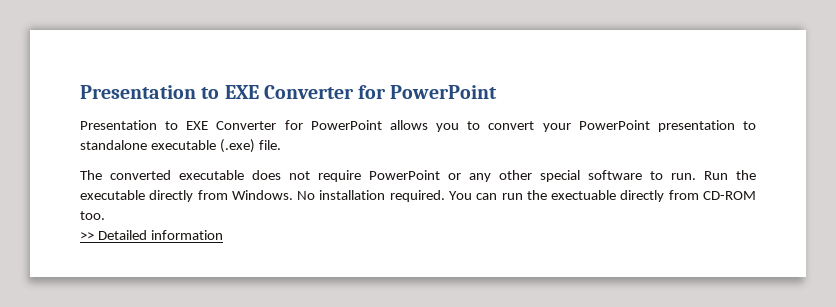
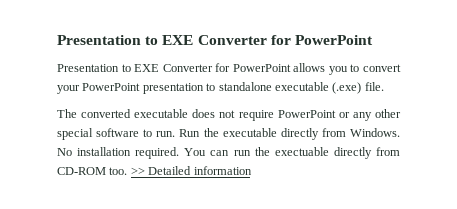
- You can run the exectuable directly from CD-ROM too.
- >> Detailed information
+ You can run the exectuable directly from CD-ROM too. >> Detailed information

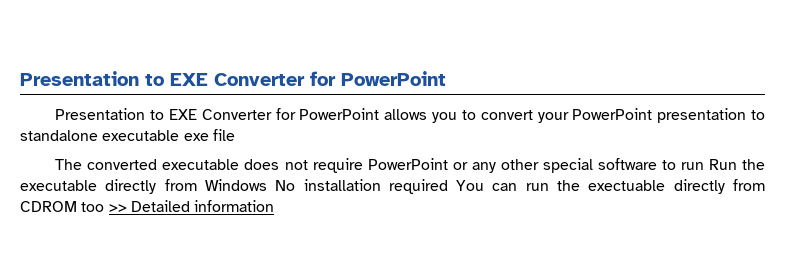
- Presentation to EXE Converter for PowerPoint allows you to convert your PowerPoint presentation to standalone executable (.exe) file.
+ Presentation to EXE Converter for PowerPoint allows you to convert your PowerPoint presentation to standalone executable exe file
- The converted executable does not require PowerPoint or any other special software to run. Run the executable directly from Windows. No installation required. You can run the exectuable directly from CD-ROM too. >> Detailed information
+ The converted executable does not require PowerPoint or any other special software to run Run the executable directly from Windows No installation required You can run the exectuable directly from CDROM too >> Detailed information

